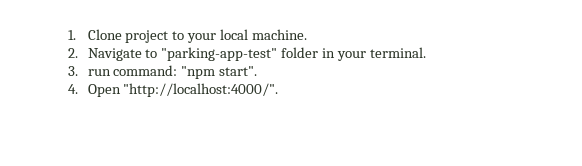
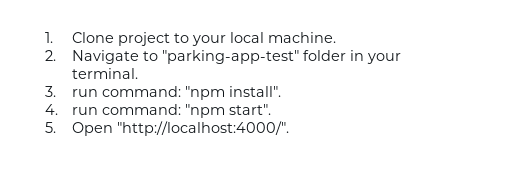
- 3. run command: "npm start".
+ 3. run command: "npm install".
+ 4. run command: "npm start".
- 4. Open "http://localhost:4000/".
+ 5. Open "http://localhost:4000/".

